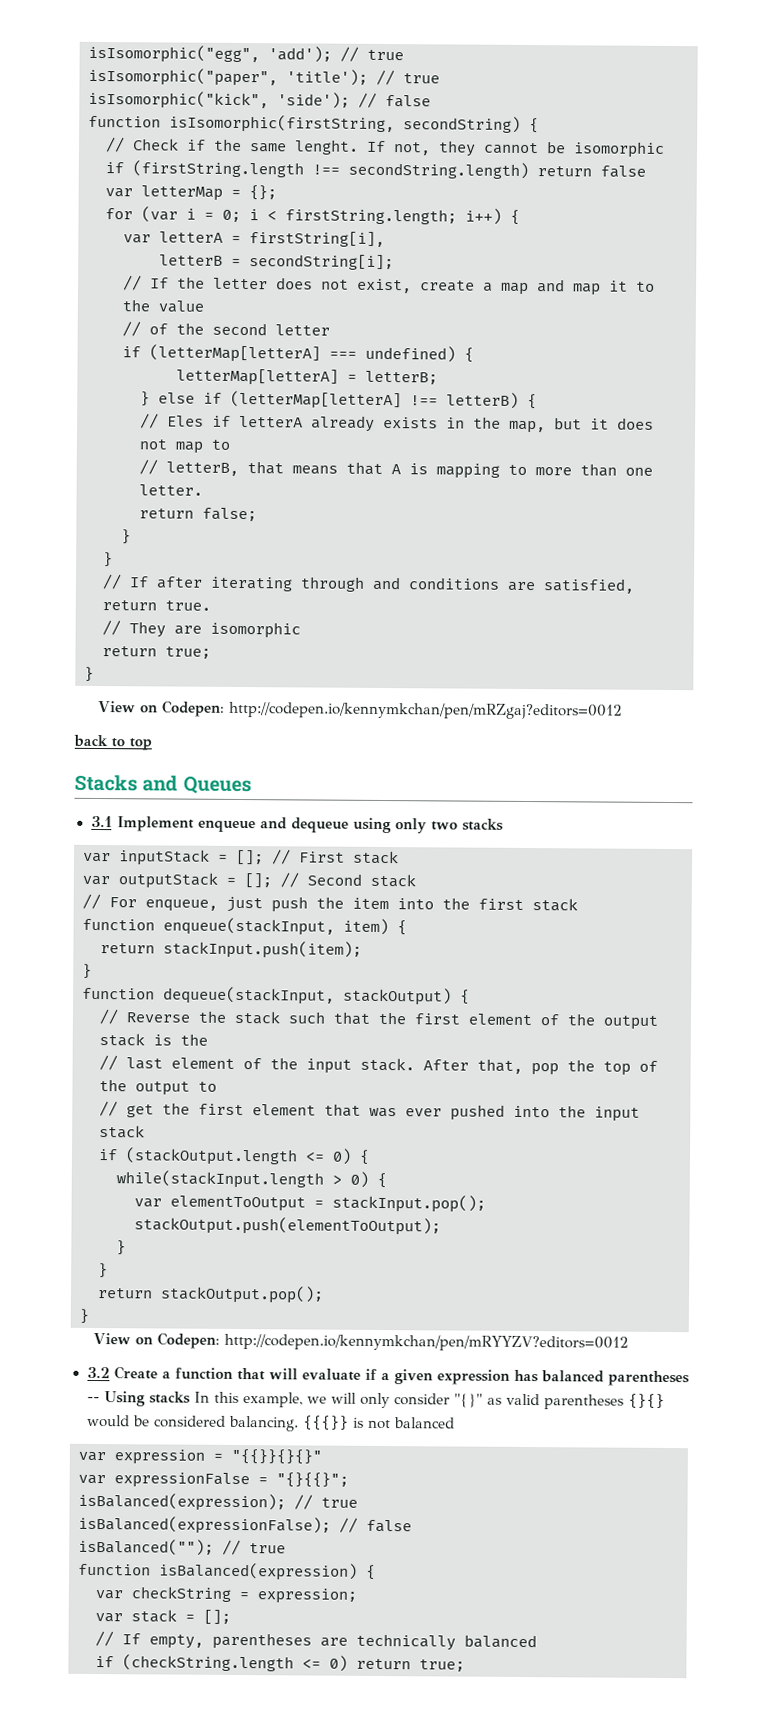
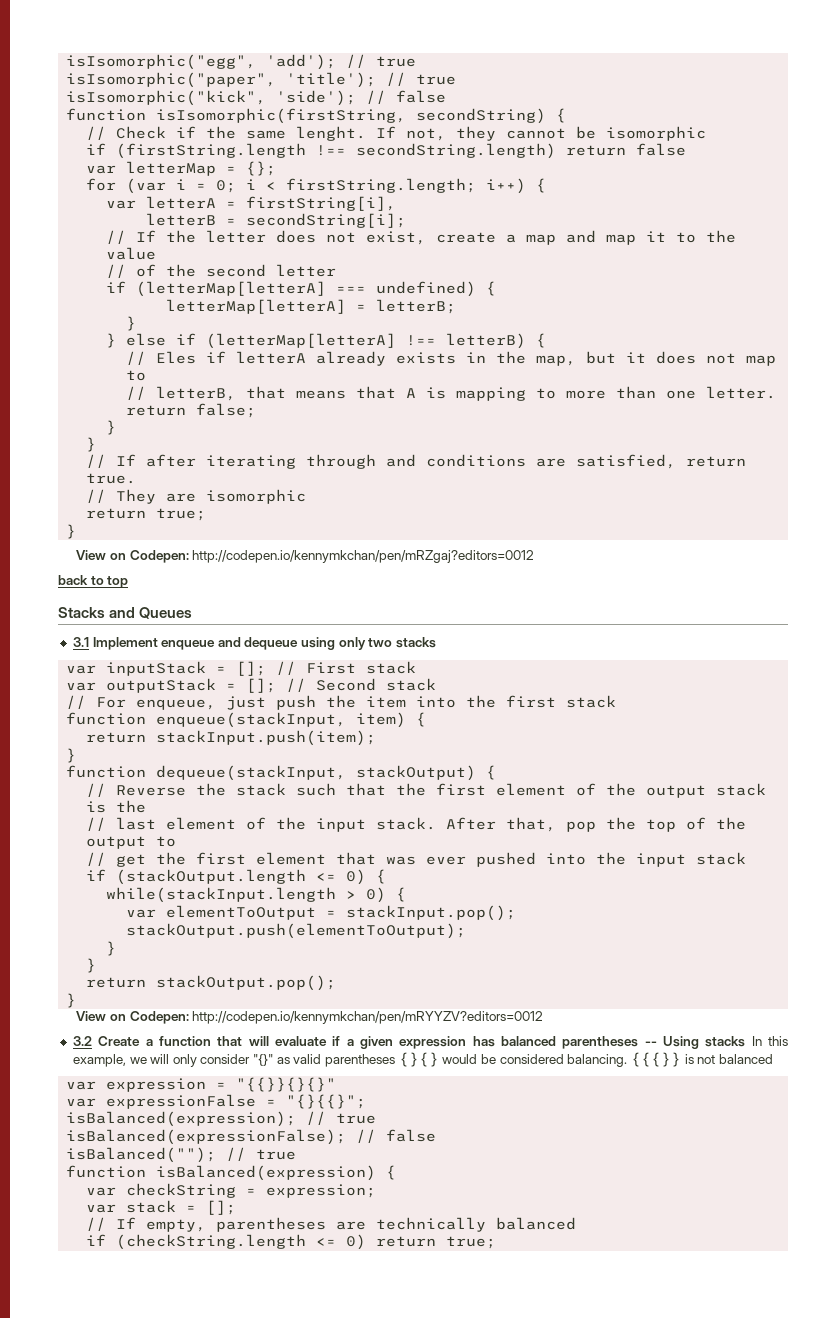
  letterMap[letterA] = letterB;
+ }

